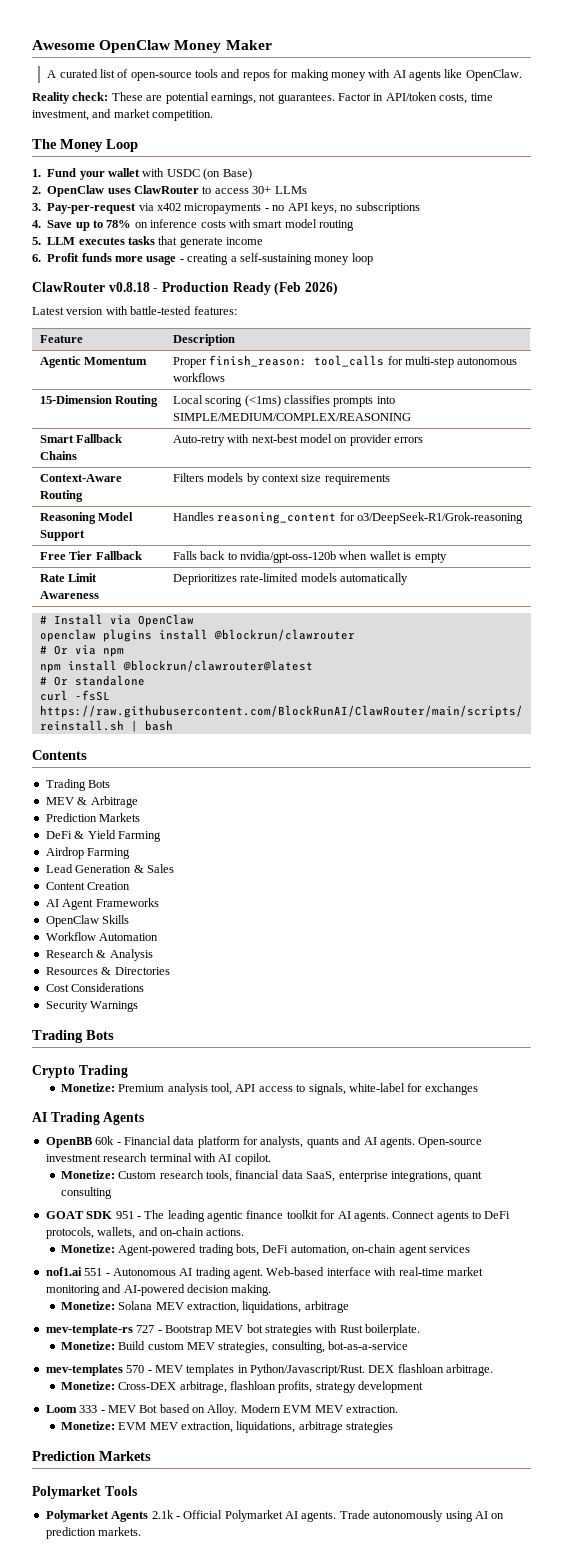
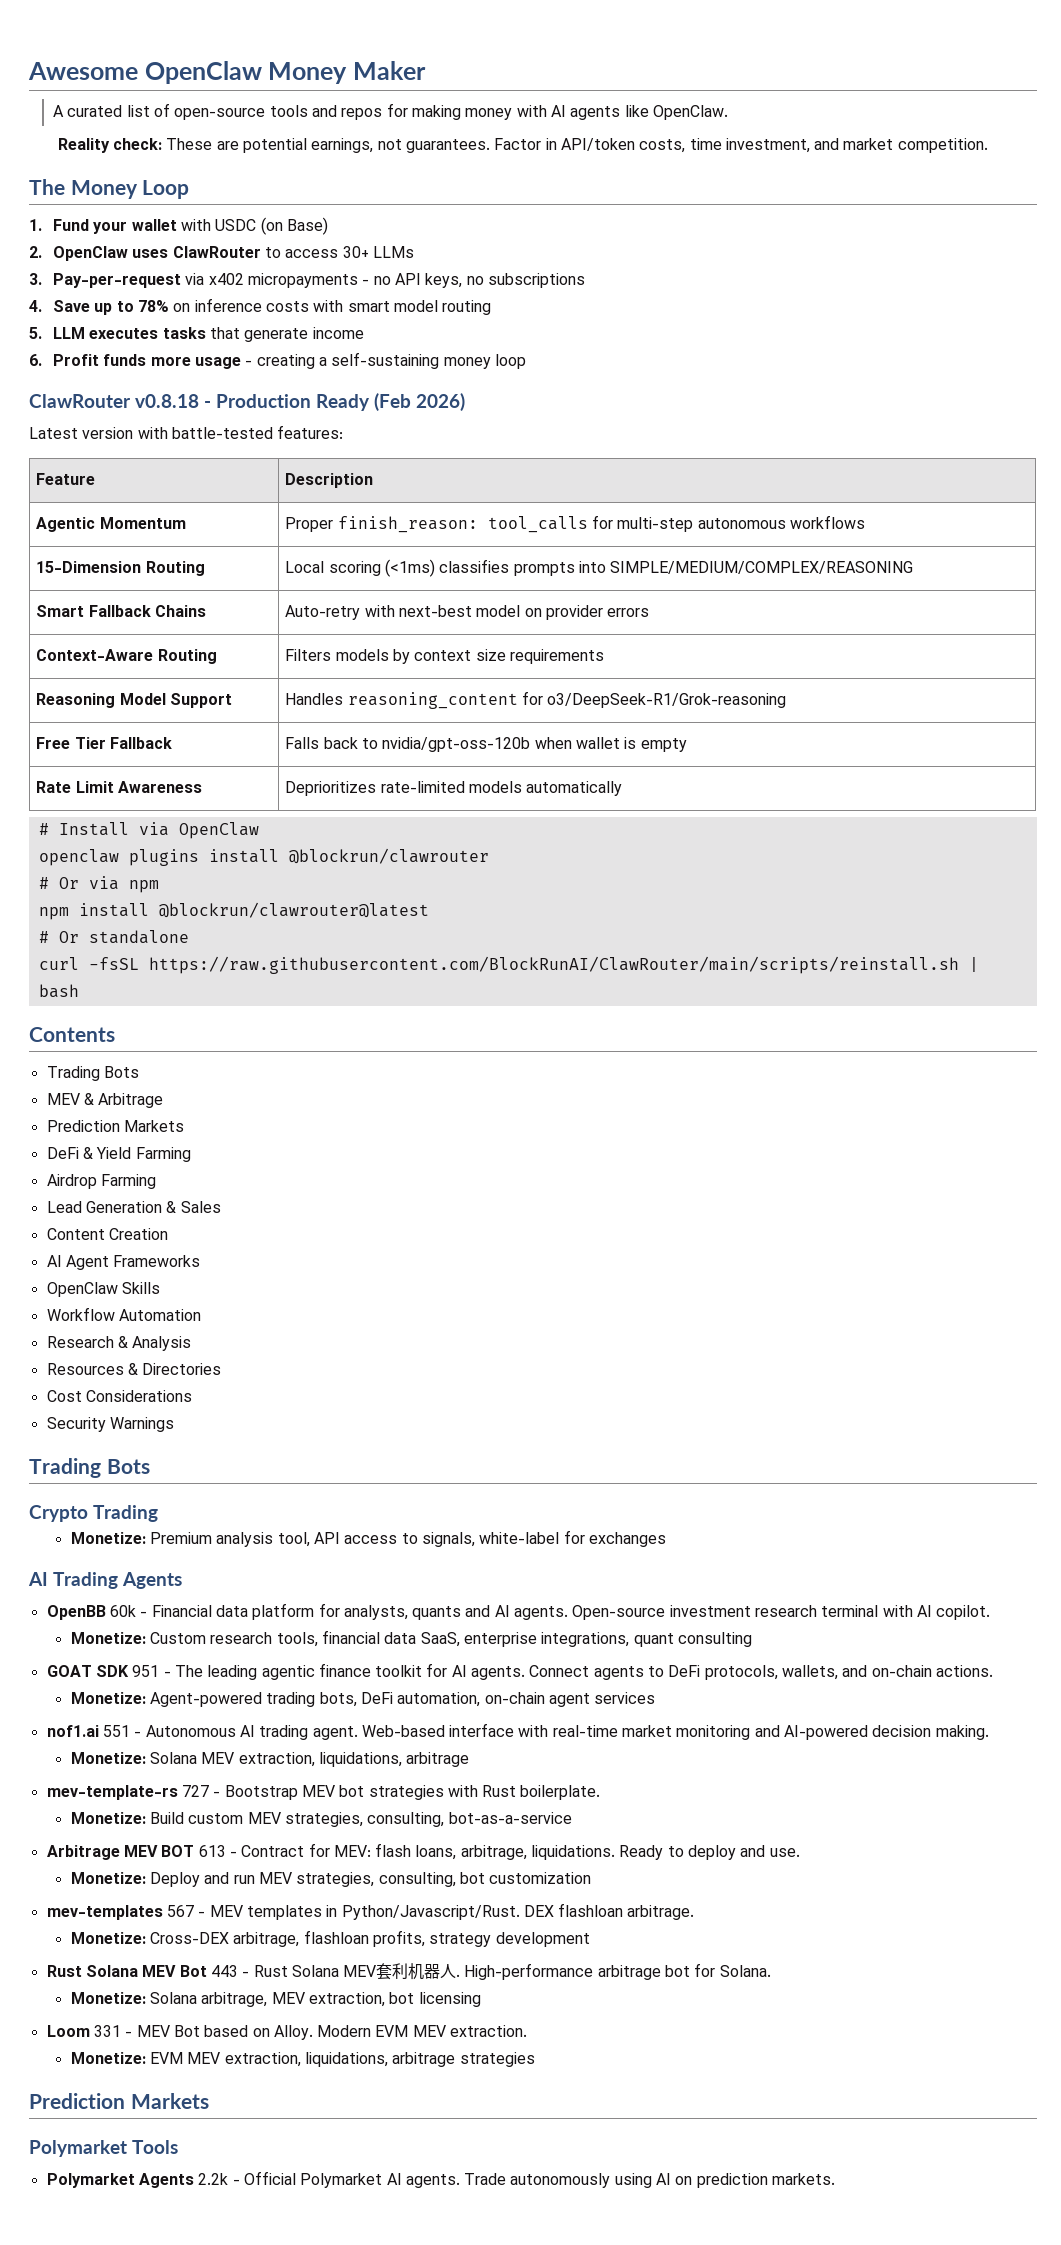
+ Arbitrage MEV BOT 613 - Contract for MEV: flash loans, arbitrage, liquidations. Ready to deploy and use.
+ Monetize: Deploy and run MEV strategies, consulting, bot customization
- mev-templates 570 - MEV templates in Python/Javascript/Rust.
+ mev-templates 567 - MEV templates in Python/Javascript/Rust.
+ Rust Solana MEV Bot 443 - Rust Solana MEV套利机器人. High-performance arbitrage bot for Solana.
+ Monetize: Solana arbitrage, MEV extraction, bot licensing
- Loom 333 - MEV Bot based on Alloy.
+ Loom 331 - MEV Bot based on Alloy.
- Polymarket Agents 2.1k - Official Polymarket AI agents.
+ Polymarket Agents 2.2k - Official Polymarket AI agents.

